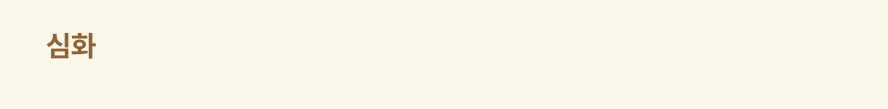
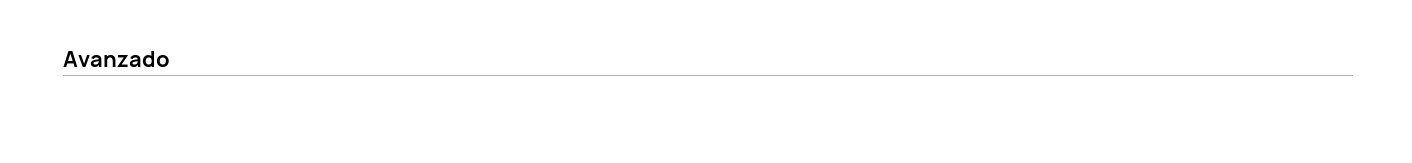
- 심화
+ Avanzado

